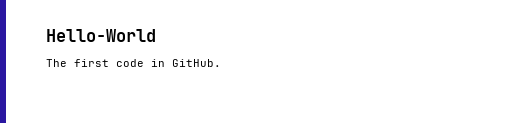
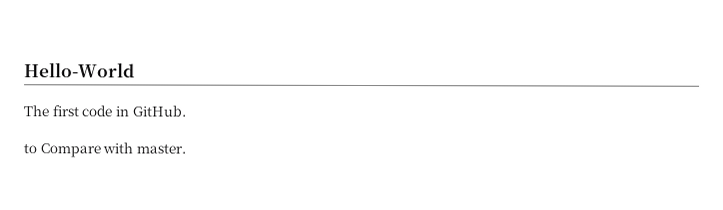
+ to Compare with master.

